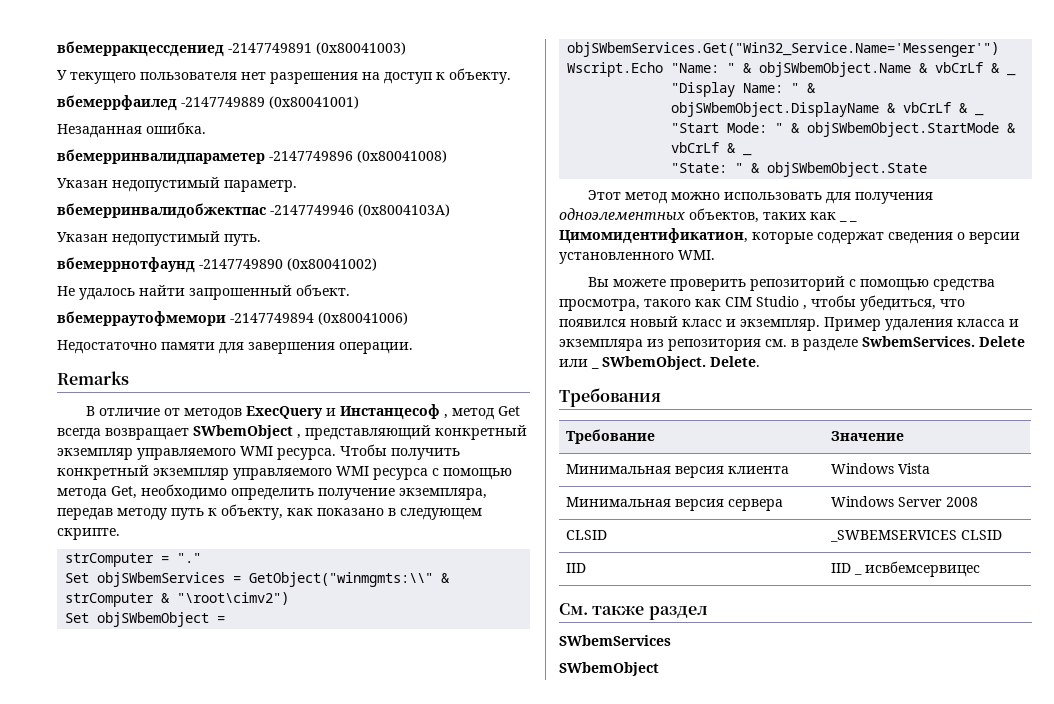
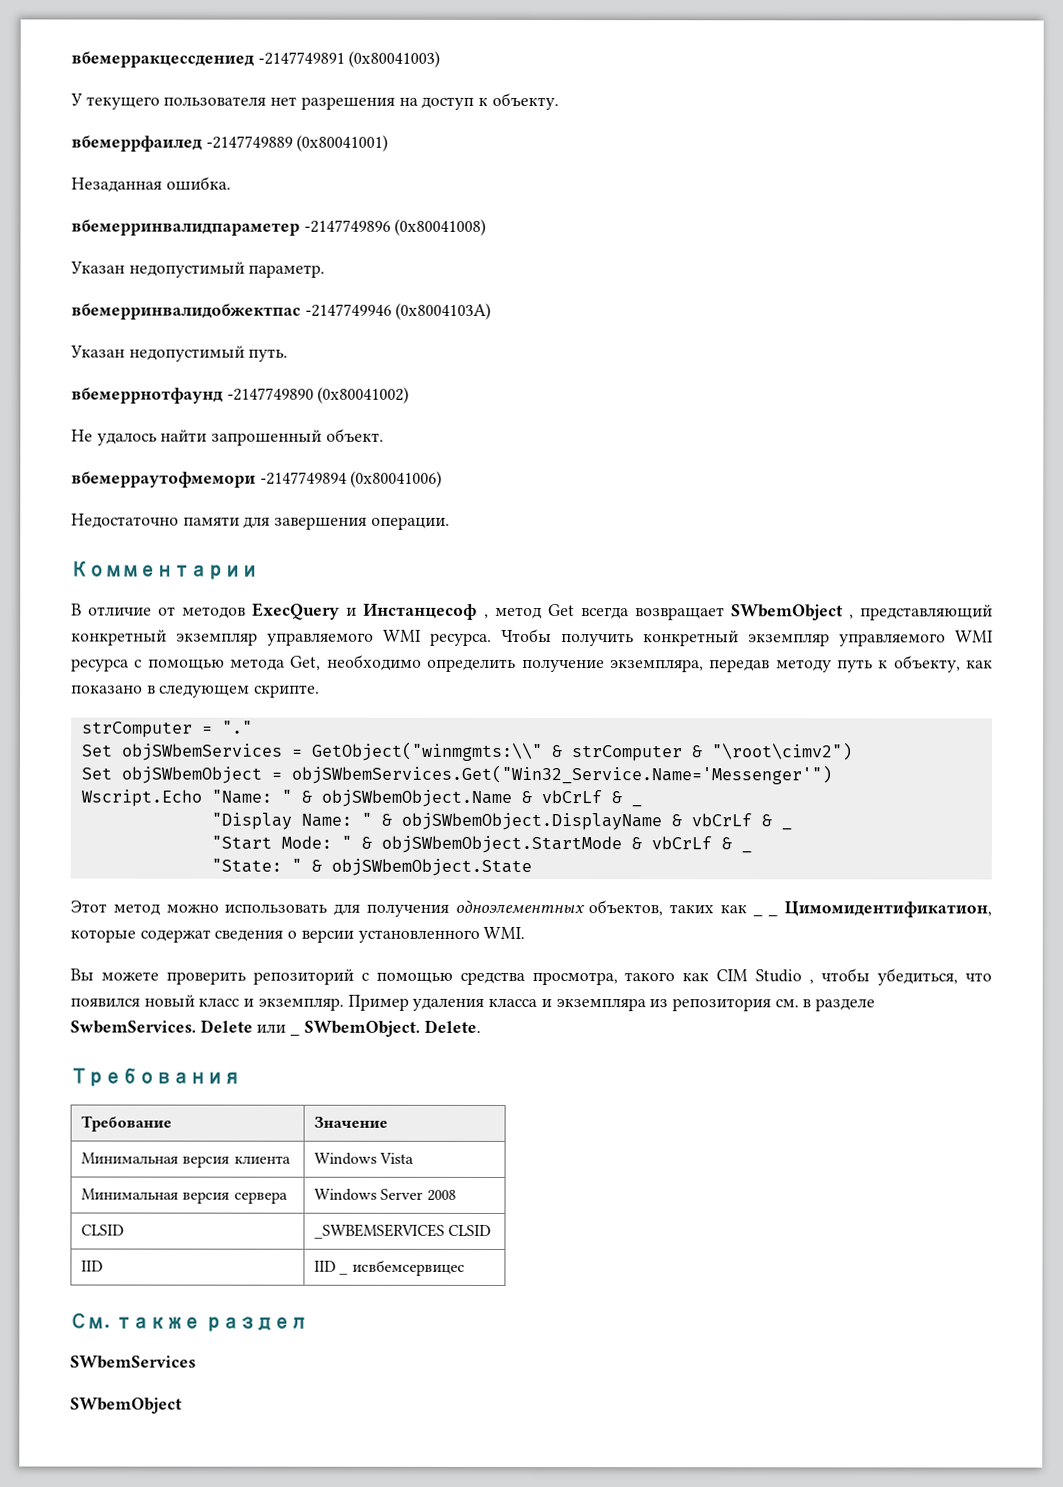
- Remarks
+ Комментарии

